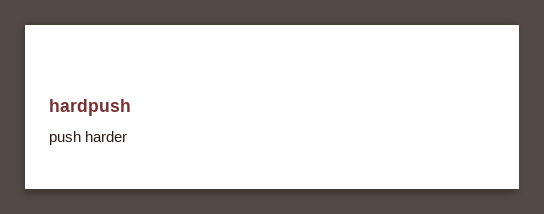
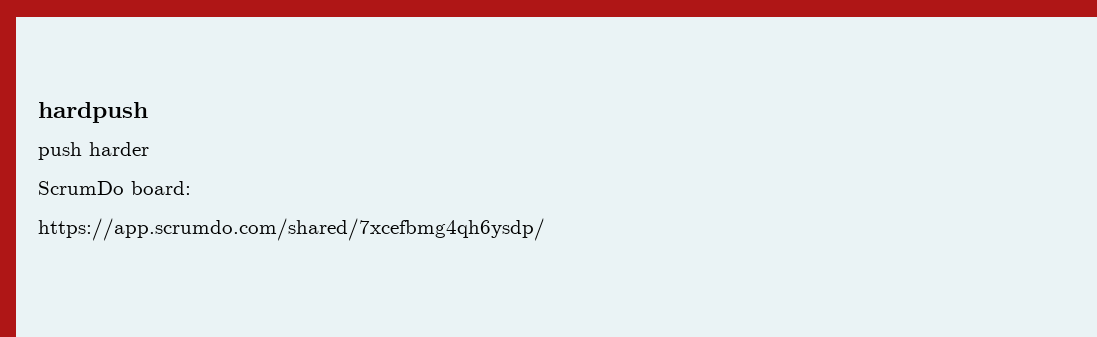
+ ScrumDo board:
+ https://app.scrumdo.com/shared/7xcefbmg4qh6ysdp/

